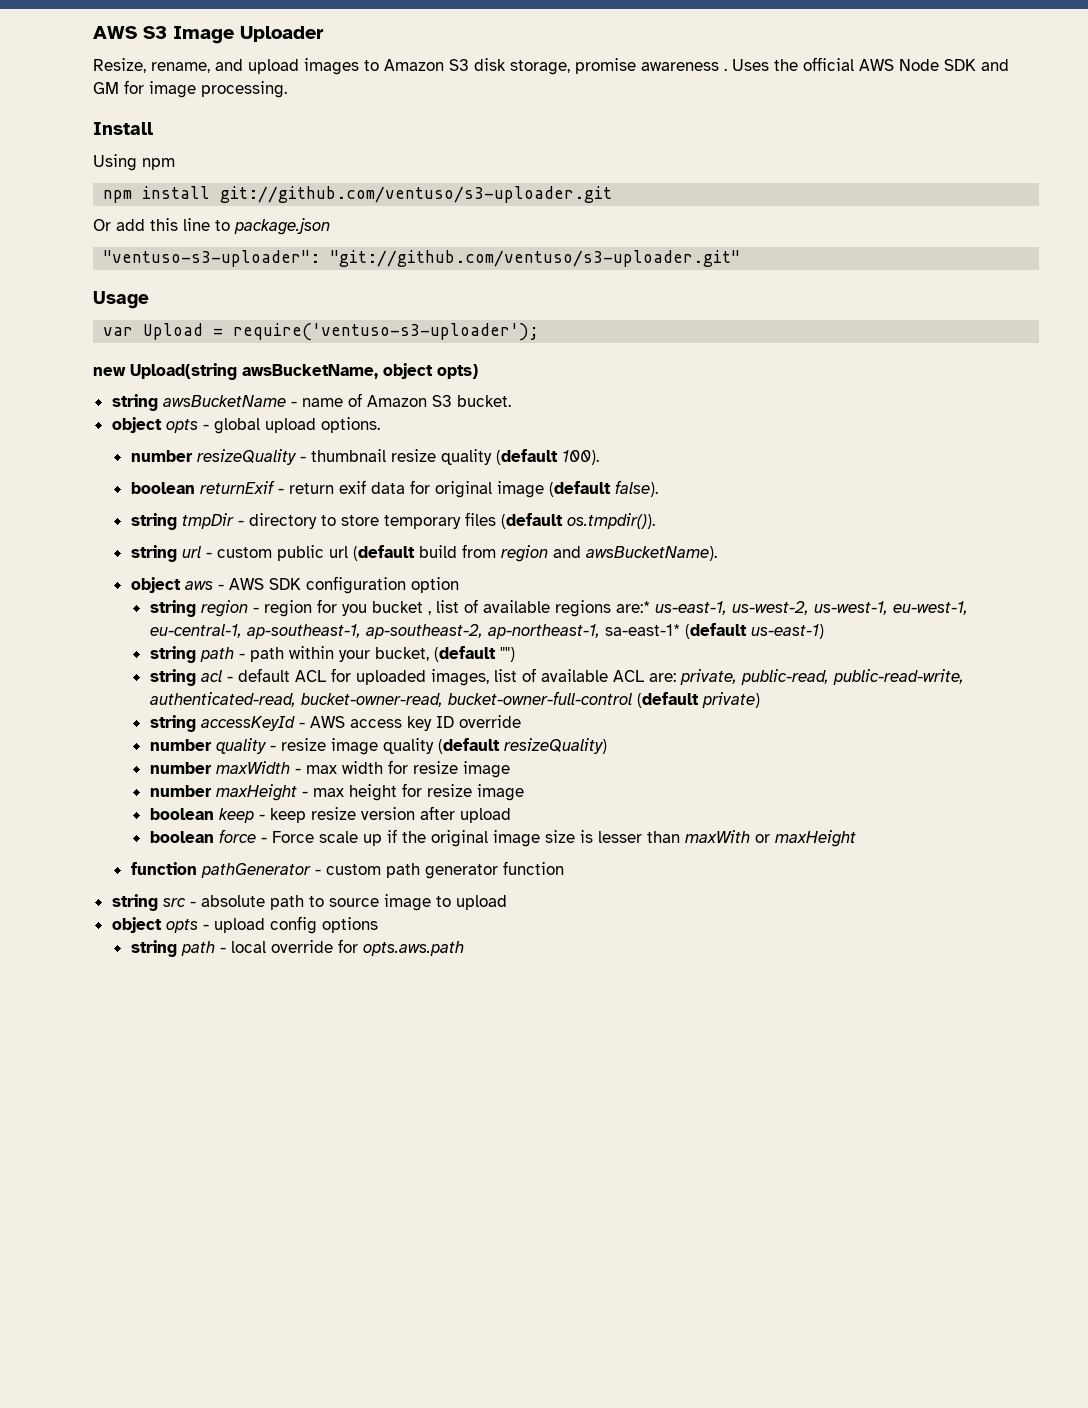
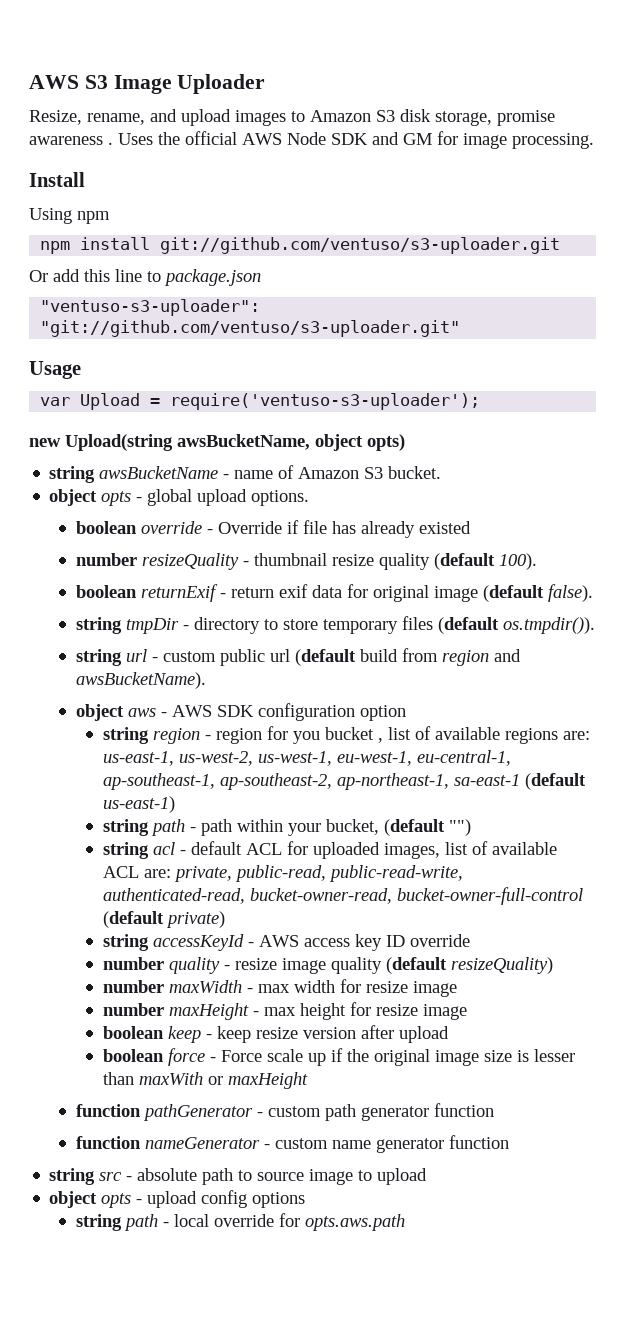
+ boolean override - Override if file has already existed
- string region - region for you bucket , list of available regions are:* us-east-1, us-west-2, us-west-1, eu-west-1, eu-central-1, ap-southeast-1, ap-southeast-2, ap-northeast-1, sa-east-1* (default us-east-1)
+ string region - region for you bucket , list of available regions are: us-east-1, us-west-2, us-west-1, eu-west-1, eu-central-1, ap-southeast-1, ap-southeast-2, ap-northeast-1, sa-east-1 (default us-east-1)
+ function nameGenerator - custom name generator function

